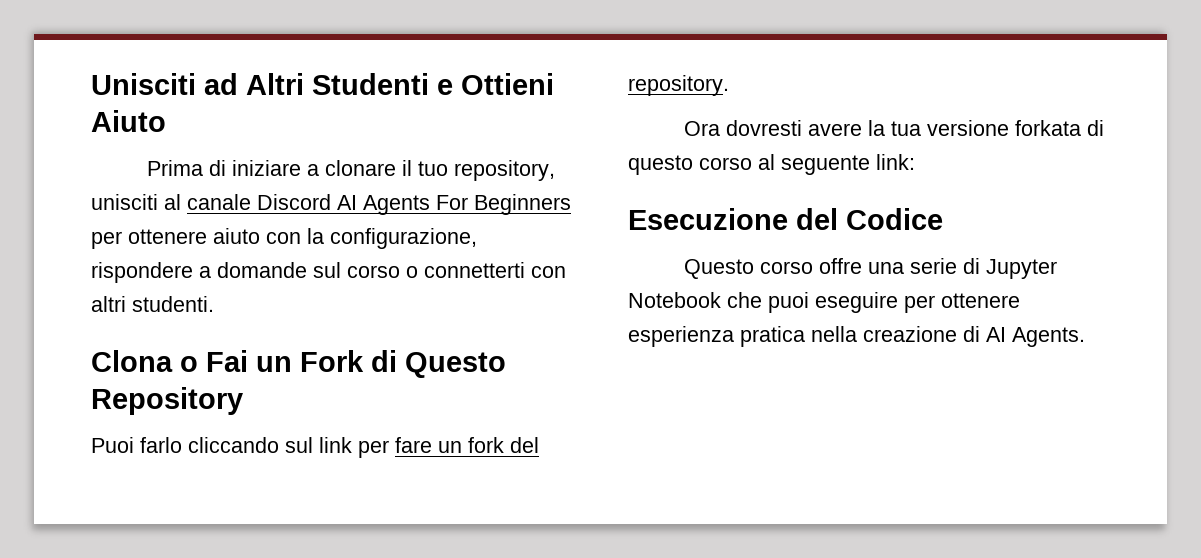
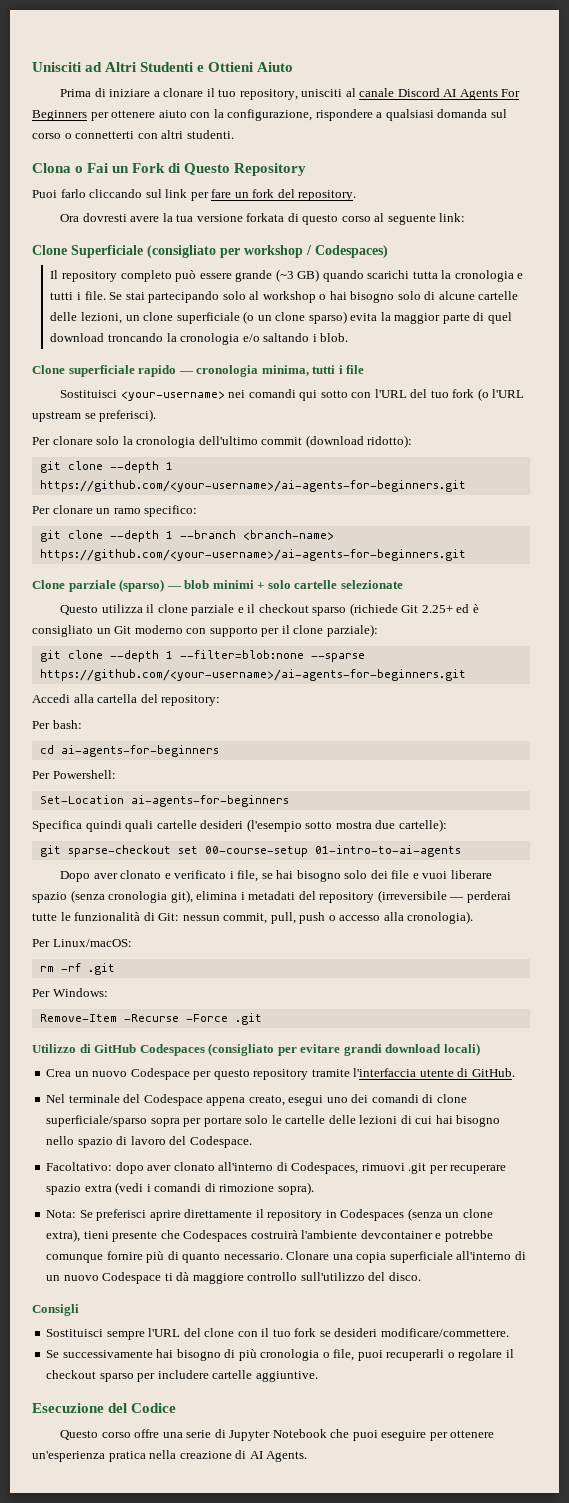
- Prima di iniziare a clonare il tuo repository, unisciti al canale Discord AI Agents For Beginners per ottenere aiuto con la configurazione, rispondere a domande sul corso o connetterti con altri studenti.
+ Prima di iniziare a clonare il tuo repository, unisciti al canale Discord AI Agents For Beginners per ottenere aiuto con la configurazione, rispondere a qualsiasi domanda sul corso o connetterti con altri studenti.
+ Clone Superficiale (consigliato per workshop / Codespaces)
+ Il repository completo può essere grande (~3 GB) quando scarichi tutta la cronologia e tutti i file. Se stai partecipando solo al workshop o hai bisogno solo di alcune cartelle delle lezioni, un clone superficiale (o un clone sparso) evita la maggior parte di quel download troncando la cronologia e/o saltando i blob.
+ Clone superficiale rapido — cronologia minima, tutti i file
+ Sostituisci <your-username> nei comandi qui sotto con l'URL del tuo fork (o l'URL upstream se preferisci).
+ Per clonare solo la cronologia dell'ultimo commit (download ridotto):
+ git clone --depth 1 https://github.com/<your-username>/ai-agents-for-beginners.git
+ Per clonare un ramo specifico:
+ git clone --depth 1 --branch <branch-name> https://github.com/<your-username>/ai-agents-for-beginners.git
+ Clone parziale (sparso) — blob minimi + solo cartelle selezionate
+ Questo utilizza il clone parziale e il checkout sparso (richiede Git 2.25+ ed è consigliato un Git moderno con supporto per il clone parziale):
+ git clone --depth 1 --filter=blob:none --sparse https://github.com/<your-username>/ai-agents-for-beginners.git
+ Accedi alla cartella del repository:
+ Per bash:
+ cd ai-agents-for-beginners
+ Per Powershell:
+ Set-Location ai-agents-for-beginners
+ Specifica quindi quali cartelle desideri (l'esempio sotto mostra due cartelle):
+ git sparse-checkout set 00-course-setup 01-intro-to-ai-agents
+ Dopo aver clonato e verificato i file, se hai bisogno solo dei file e vuoi liberare spazio (senza cronologia git), elimina i metadati del repository (irreversibile — perderai tutte le funzionalità di Git: nessun commit, pull, push o accesso alla cronologia).
+ Per Linux/macOS:
+ rm -rf .git
+ Per Windows:
+ Remove-Item -Recurse -Force .git
+ Utilizzo di GitHub Codespaces (consigliato per evitare grandi download locali)
+ Crea un nuovo Codespace per questo repository tramite l'interfaccia utente di GitHub.
+ Nel terminale del Codespace appena creato, esegui uno dei comandi di clone superficiale/sparso sopra per portare solo le cartelle delle lezioni di cui hai bisogno nello spazio di lavoro del Codespace.
+ Facoltativo: dopo aver clonato all'interno di Codespaces, rimuovi .git per recuperare spazio extra (vedi i comandi di rimozione sopra).
+ Nota: Se preferisci aprire direttamente il repository in Codespaces (senza un clone extra), tieni presente che Codespaces costruirà l'ambiente devcontainer e potrebbe comunque fornire più di quanto necessario. Clonare una copia superficiale all'interno di un nuovo Codespace ti dà maggiore controllo sull'utilizzo del disco.
+ Consigli
+ Sostituisci sempre l'URL del clone con il tuo fork se desideri modificare/commettere.
+ Se successivamente hai bisogno di più cronologia o file, puoi recuperarli o regolare il checkout sparso per includere cartelle aggiuntive.
- Questo corso offre una serie di Jupyter Notebook che puoi eseguire per ottenere esperienza pratica nella creazione di AI Agents.
+ Questo corso offre una serie di Jupyter Notebook che puoi eseguire per ottenere un'esperienza pratica nella creazione di AI Agents.

